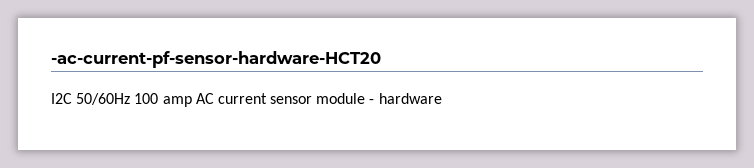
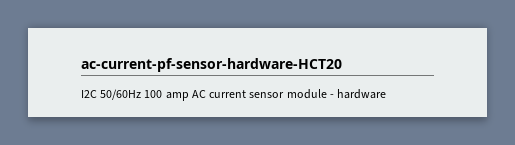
- -ac-current-pf-sensor-hardware-HCT20
+ ac-current-pf-sensor-hardware-HCT20

